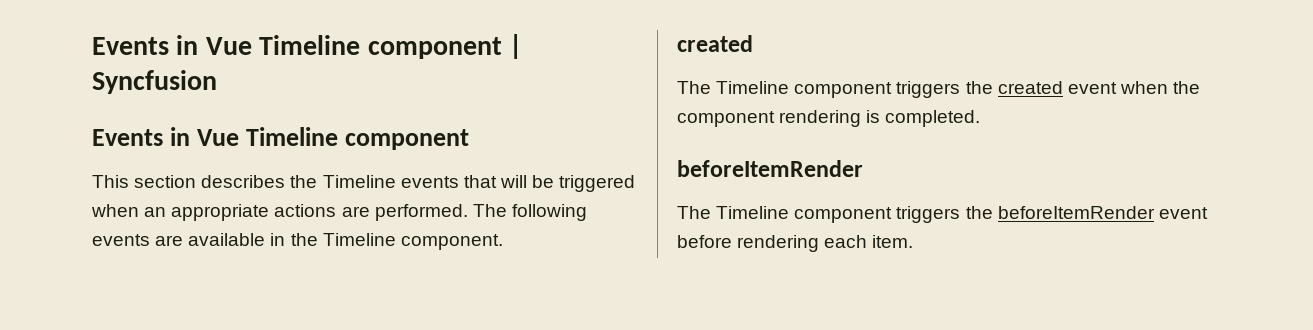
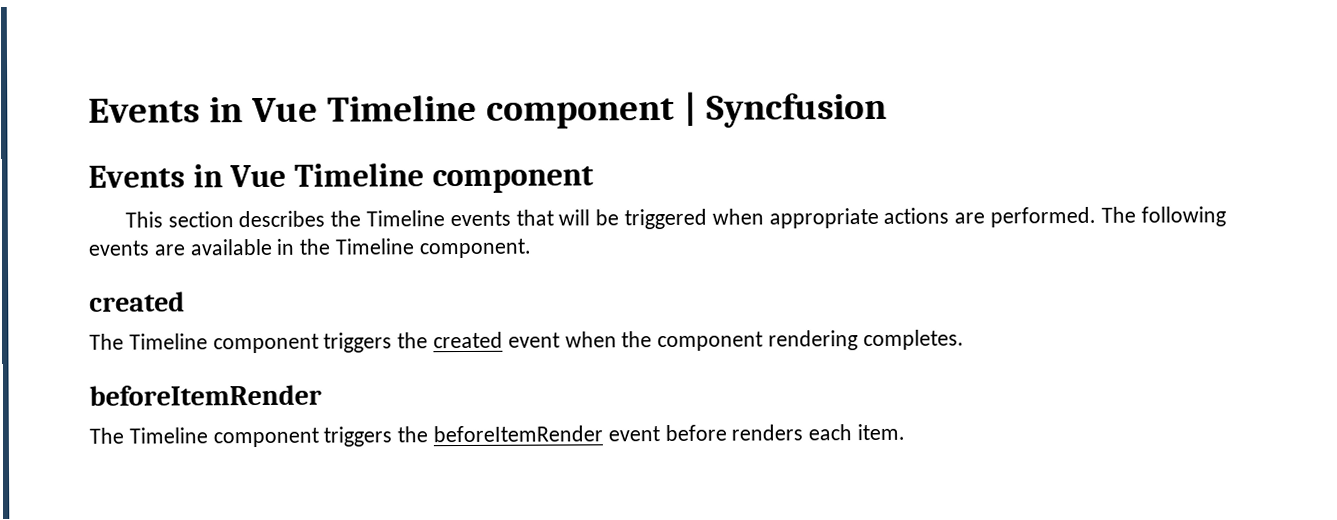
- This section describes the Timeline events that will be triggered when an appropriate actions are performed.
+ This section describes the Timeline events that will be triggered when appropriate actions are performed.
- The Timeline component triggers the created event when the component rendering is completed.
+ The Timeline component triggers the created event when the component rendering completes.
- The Timeline component triggers the beforeItemRender event before rendering each item.
+ The Timeline component triggers the beforeItemRender event before renders each item.

